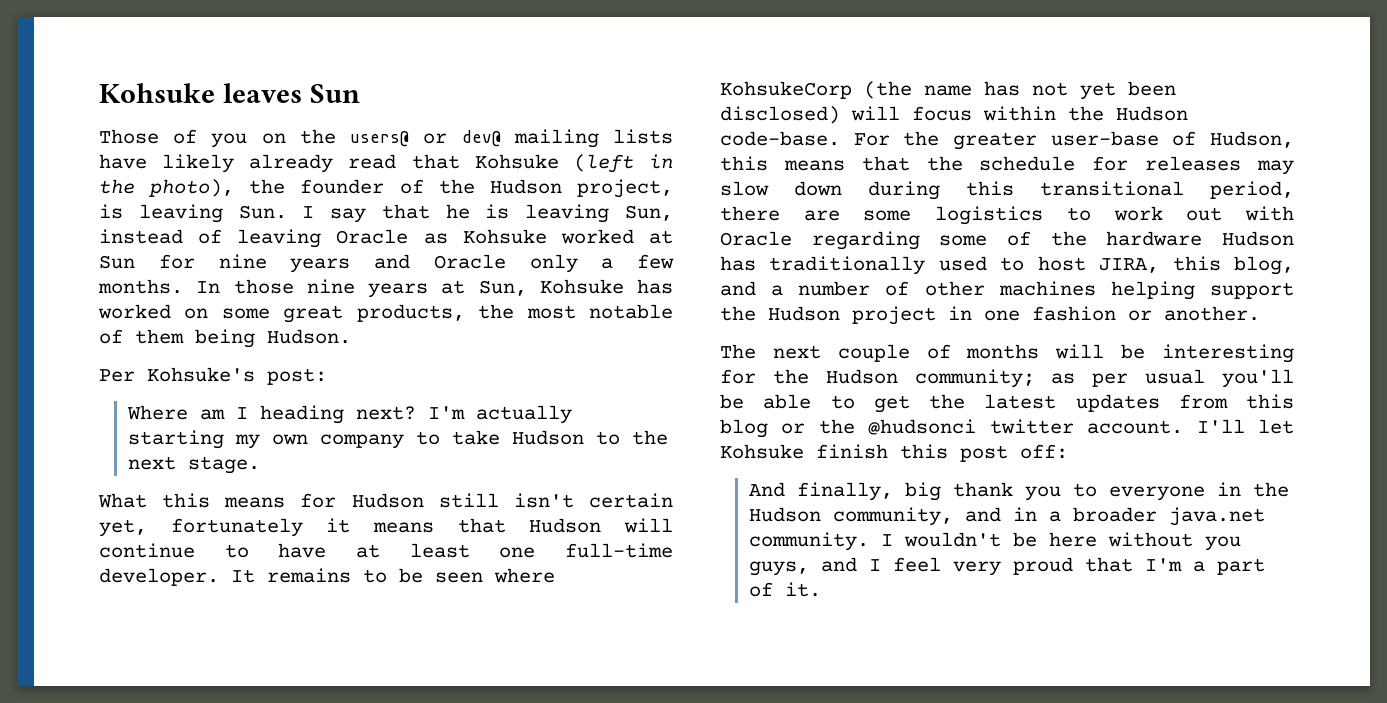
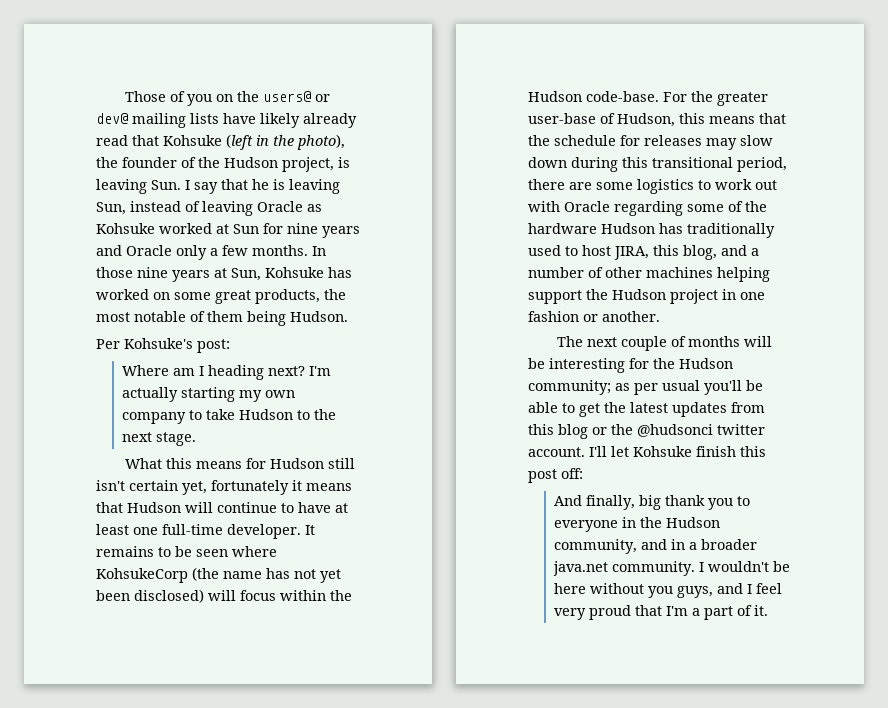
- Kohsuke leaves Sun

